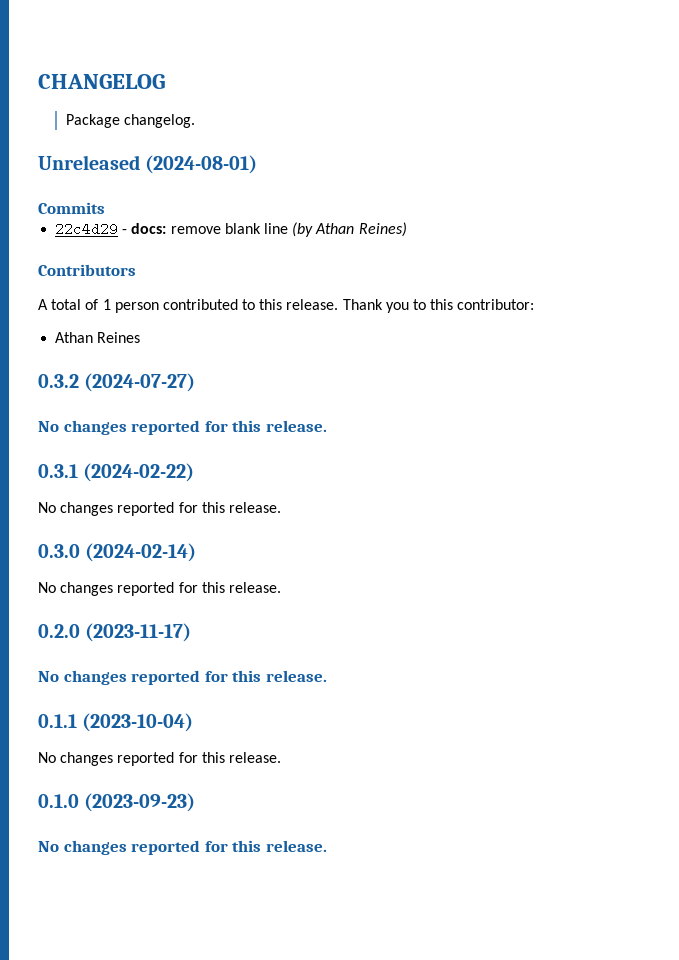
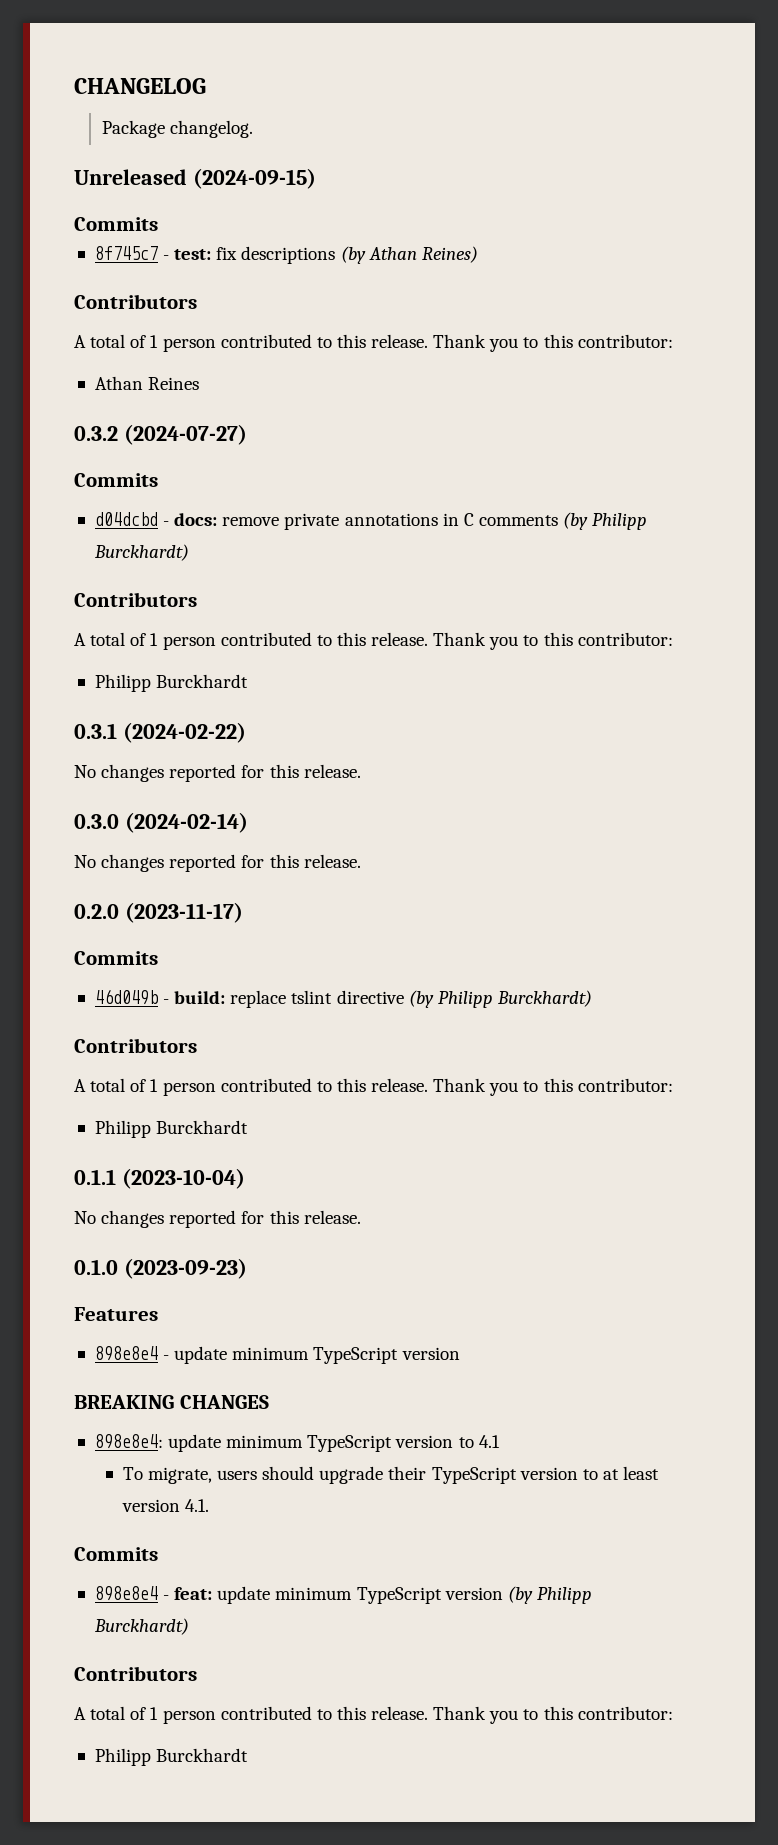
- Unreleased (2024-08-01)
+ Unreleased (2024-09-15)
  Commits
- 22c4d29 - docs: remove blank line (by Athan Reines)
+ 8f745c7 - test: fix descriptions (by Athan Reines)
  0.3.2 (2024-07-27)
- No changes reported for this release.
+ Commits
+ d04dcbd - docs: remove private annotations in C comments (by Philipp Burckhardt)
+ Contributors
+ A total of 1 person contributed to this release. Thank you to this contributor:
+ Philipp Burckhardt
  0.2.0 (2023-11-17)
- No changes reported for this release.
+ Commits
+ 46d049b - build: replace tslint directive (by Philipp Burckhardt)
+ Contributors
+ A total of 1 person contributed to this release. Thank you to this contributor:
+ Philipp Burckhardt
  0.1.0 (2023-09-23)
- No changes reported for this release.
+ Features
+ 898e8e4 - update minimum TypeScript version
+ BREAKING CHANGES
+ 898e8e4: update minimum TypeScript version to 4.1
+ To migrate, users should upgrade their TypeScript version to at least version 4.1.
+ Commits
+ 898e8e4 - feat: update minimum TypeScript version (by Philipp Burckhardt)
+ Contributors
+ A total of 1 person contributed to this release. Thank you to this contributor:
+ Philipp Burckhardt

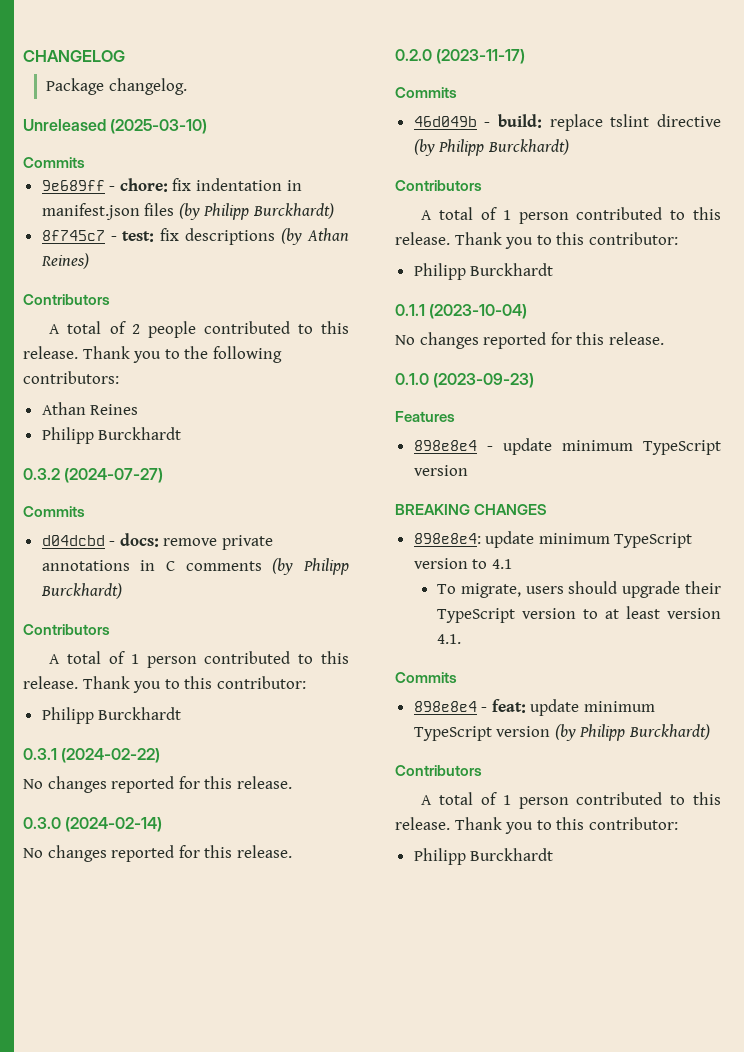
- Unreleased (2024-09-15)
+ Unreleased (2025-03-10)
  Commits
+ 9e689ff - chore: fix indentation in manifest.json files (by Philipp Burckhardt)
  8f745c7 - test: fix descriptions (by Athan Reines)
  Contributors
- A total of 1 person contributed to this release. Thank you to this contributor:
+ A total of 2 people contributed to this release. Thank you to the following contributors:
  Athan Reines
+ Philipp Burckhardt

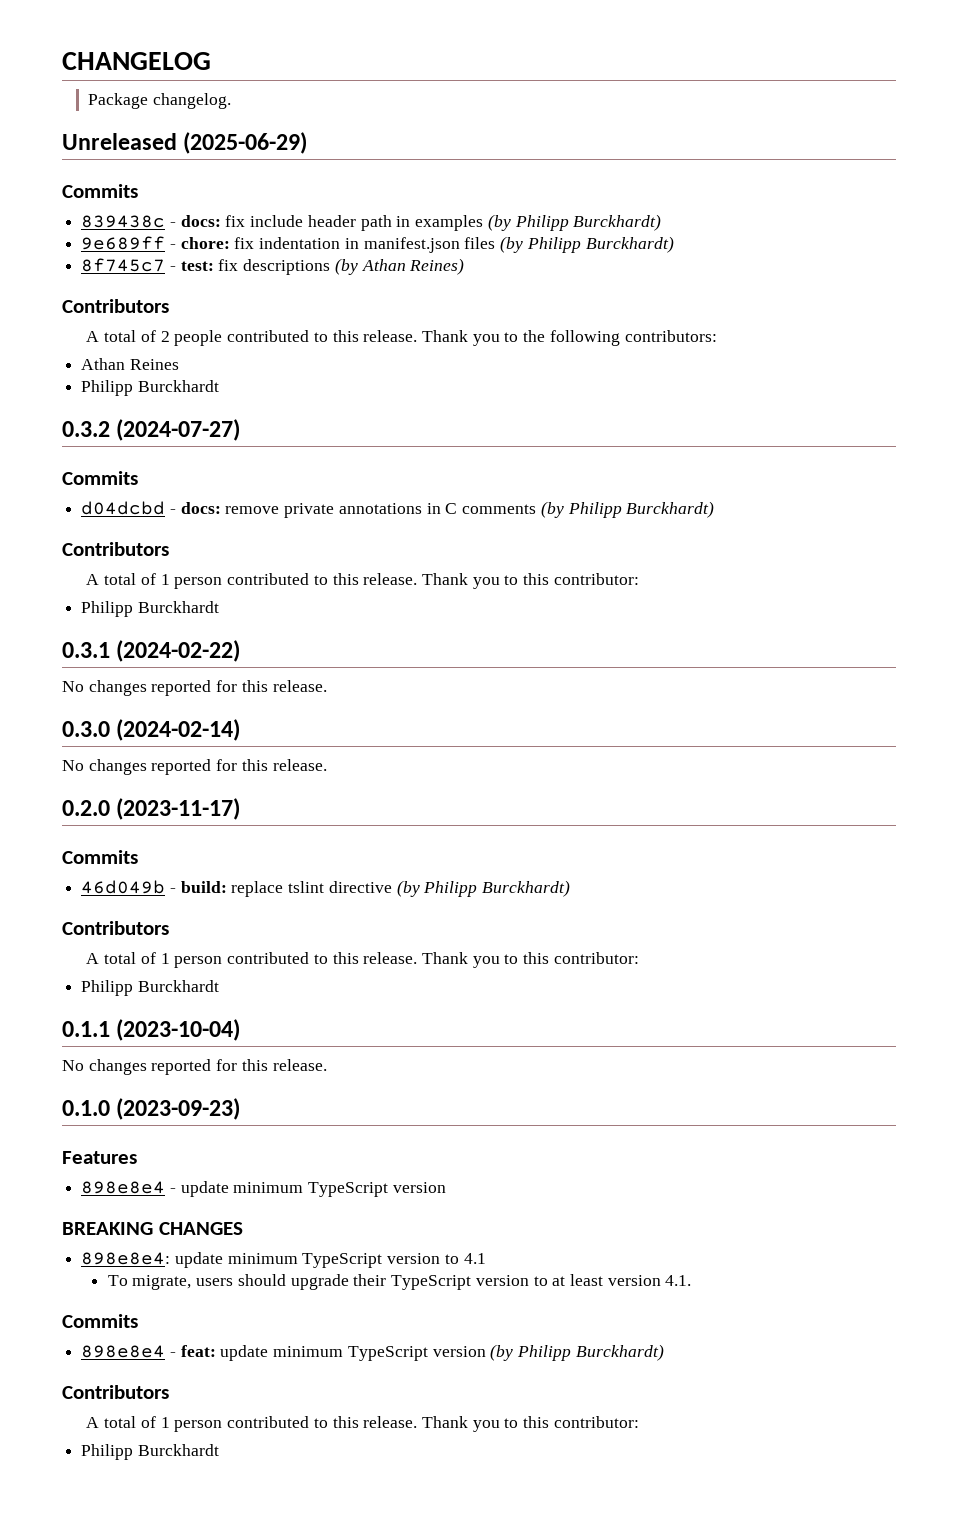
- Unreleased (2025-03-10)
+ Unreleased (2025-06-29)
  Commits
+ 839438c - docs: fix include header path in examples (by Philipp Burckhardt)

